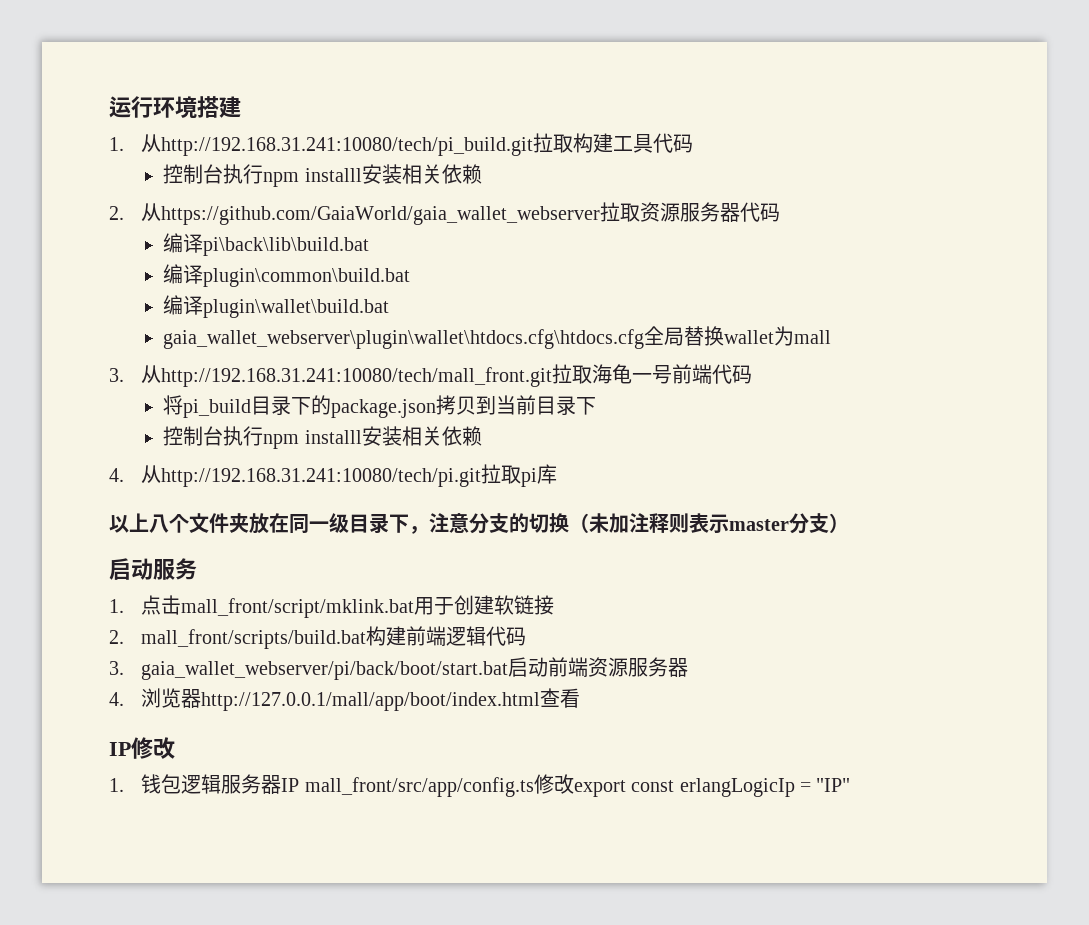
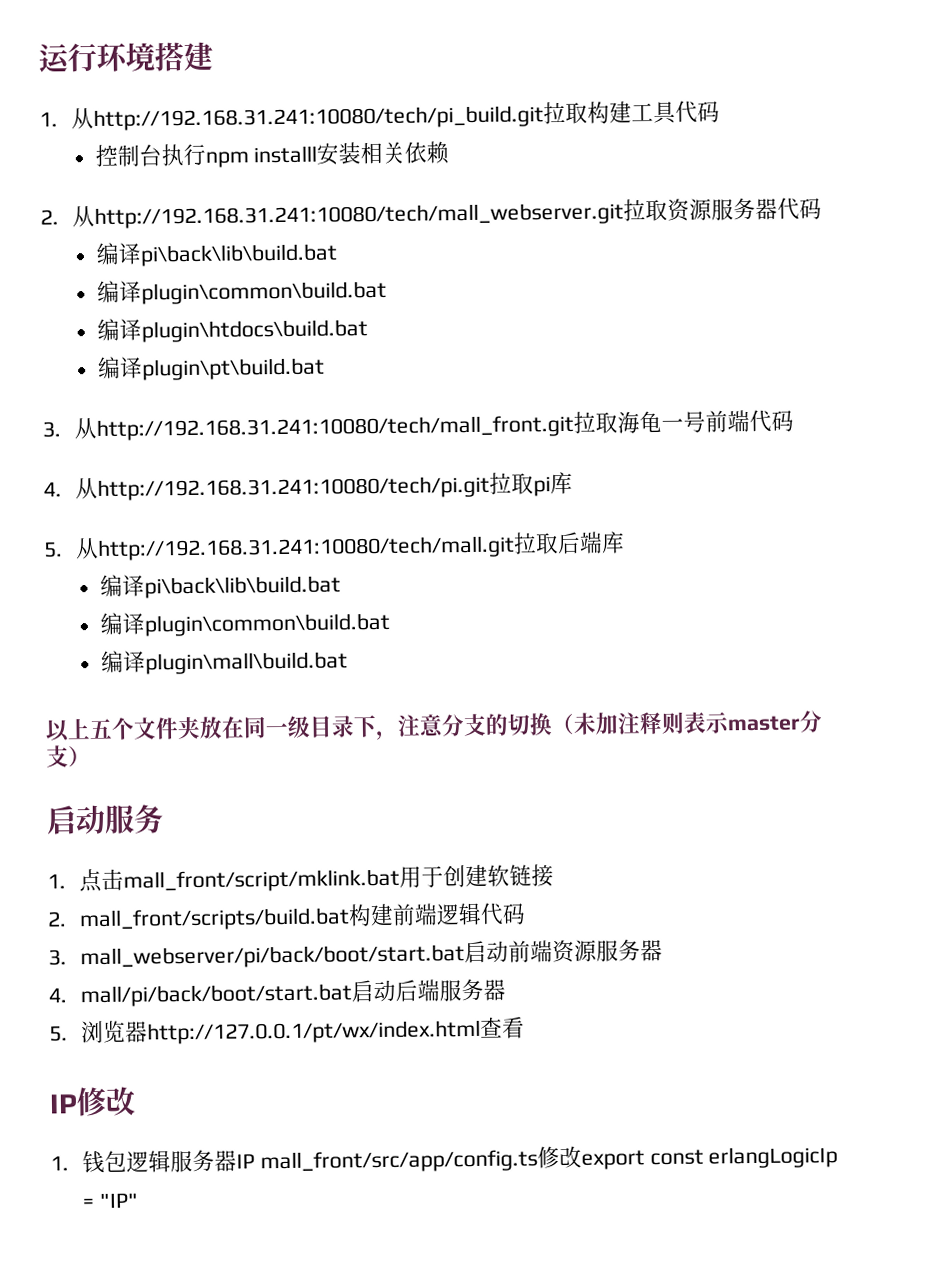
- 2.从https://github.com/GaiaWorld/gaia_wallet_webserver拉取资源服务器代码
+ 2.从http://192.168.31.241:10080/tech/mall_webserver.git拉取资源服务器代码
- 编译plugin\wallet\build.bat
- gaia_wallet_webserver\plugin\wallet\htdocs.cfg\htdocs.cfg全局替换wallet为mall
+ 编译plugin\htdocs\build.bat
+ 编译plugin\pt\build.bat
- 将pi_build目录下的package.json拷贝到当前目录下
- 控制台执行npm installl安装相关依赖
+ 5.从http://192.168.31.241:10080/tech/mall.git拉取后端库
+ 编译pi\back\lib\build.bat
+ 编译plugin\common\build.bat
+ 编译plugin\mall\build.bat
- 以上八个文件夹放在同一级目录下，注意分支的切换（未加注释则表示master分支）
+ 以上五个文件夹放在同一级目录下，注意分支的切换（未加注释则表示master分支）
- 3. gaia_wallet_webserver/pi/back/boot/start.bat启动前端资源服务器
+ 3. mall_webserver/pi/back/boot/start.bat启动前端资源服务器
- 4.浏览器http://127.0.0.1/mall/app/boot/index.html查看
+ 4. mall/pi/back/boot/start.bat启动后端服务器
+ 5.浏览器http://127.0.0.1/pt/wx/index.html查看

